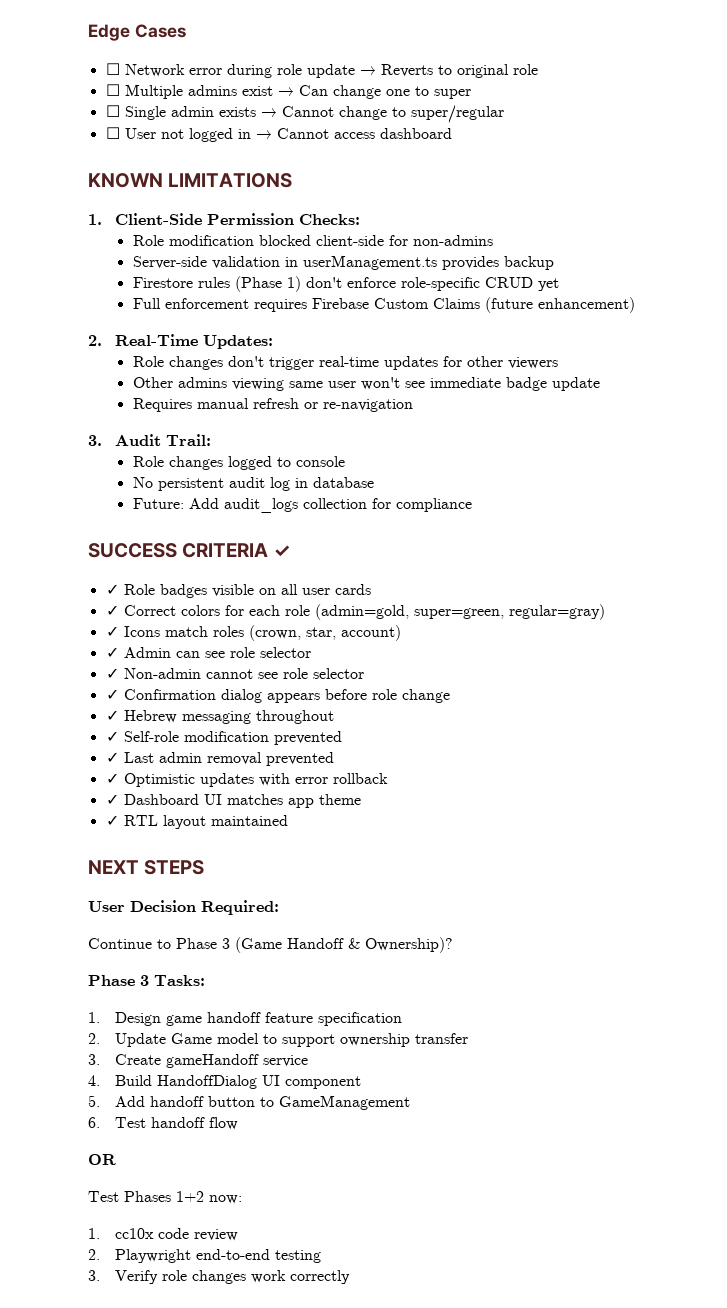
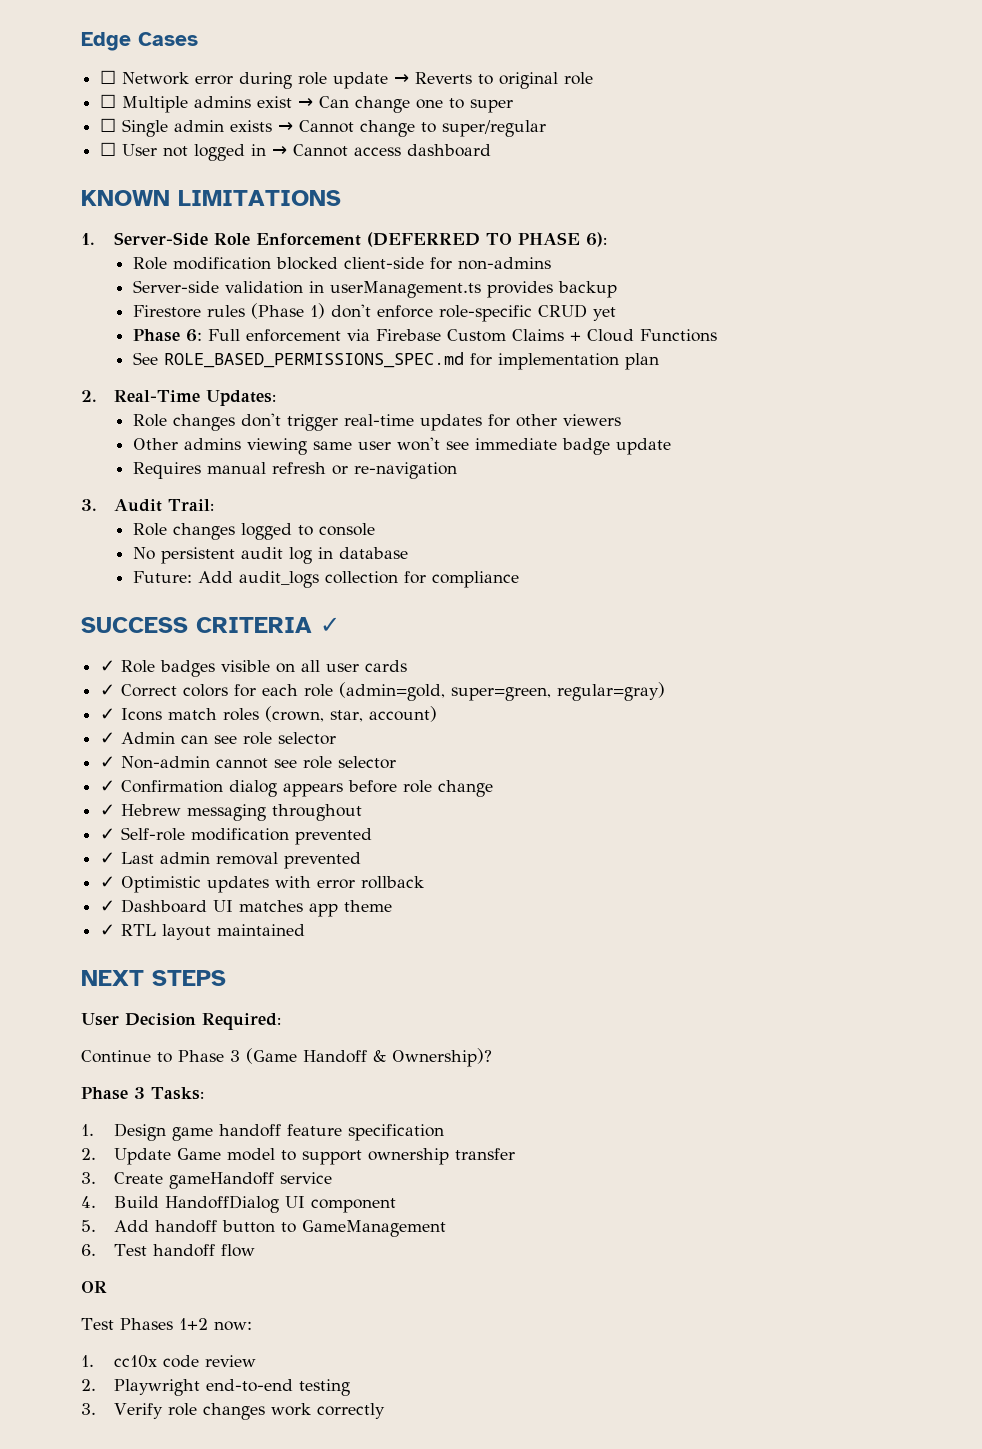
- 1. Client-Side Permission Checks:
+ 1. Server-Side Role Enforcement (DEFERRED TO PHASE 6):
- Full enforcement requires Firebase Custom Claims (future enhancement)
+ Phase 6: Full enforcement via Firebase Custom Claims + Cloud Functions
+ See ROLE_BASED_PERMISSIONS_SPEC.md for implementation plan

